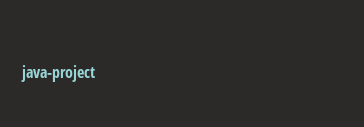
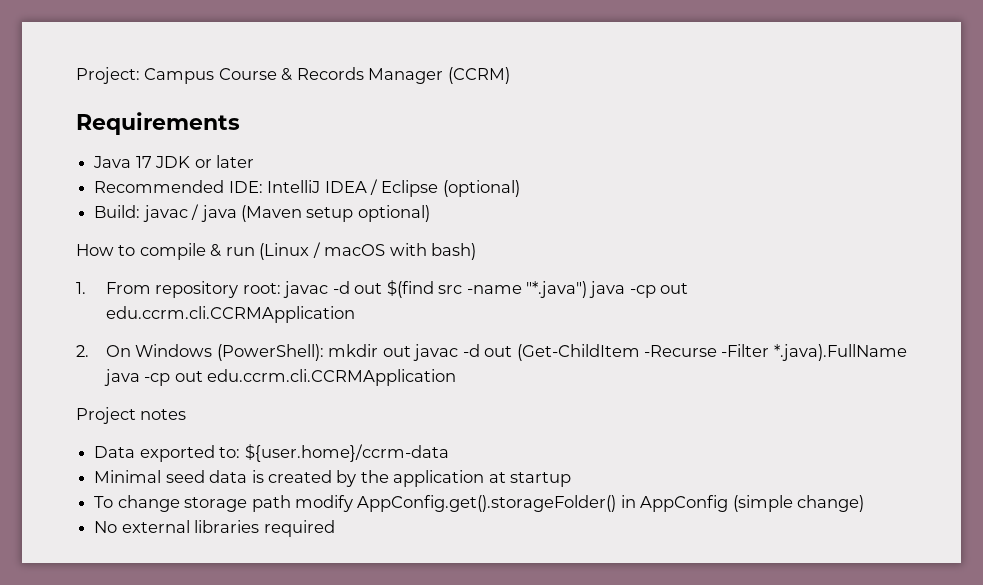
- java-project
+ Project: Campus Course & Records Manager (CCRM)
+ Requirements
+ Java 17 JDK or later
+ Recommended IDE: IntelliJ IDEA / Eclipse (optional)
+ Build: javac / java (Maven setup optional)
+ How to compile & run (Linux / macOS with bash)
+ 1. From repository root: javac -d out $(find src -name "*.java") java -cp out edu.ccrm.cli.CCRMApplication
+ 2. On Windows (PowerShell): mkdir out javac -d out (Get-ChildItem -Recurse -Filter *.java).FullName java -cp out edu.ccrm.cli.CCRMApplication
+ Project notes
+ Data exported to: ${user.home}/ccrm-data
+ Minimal seed data is created by the application at startup
+ To change storage path modify AppConfig.get().storageFolder() in AppConfig (simple change)
+ No external libraries required

